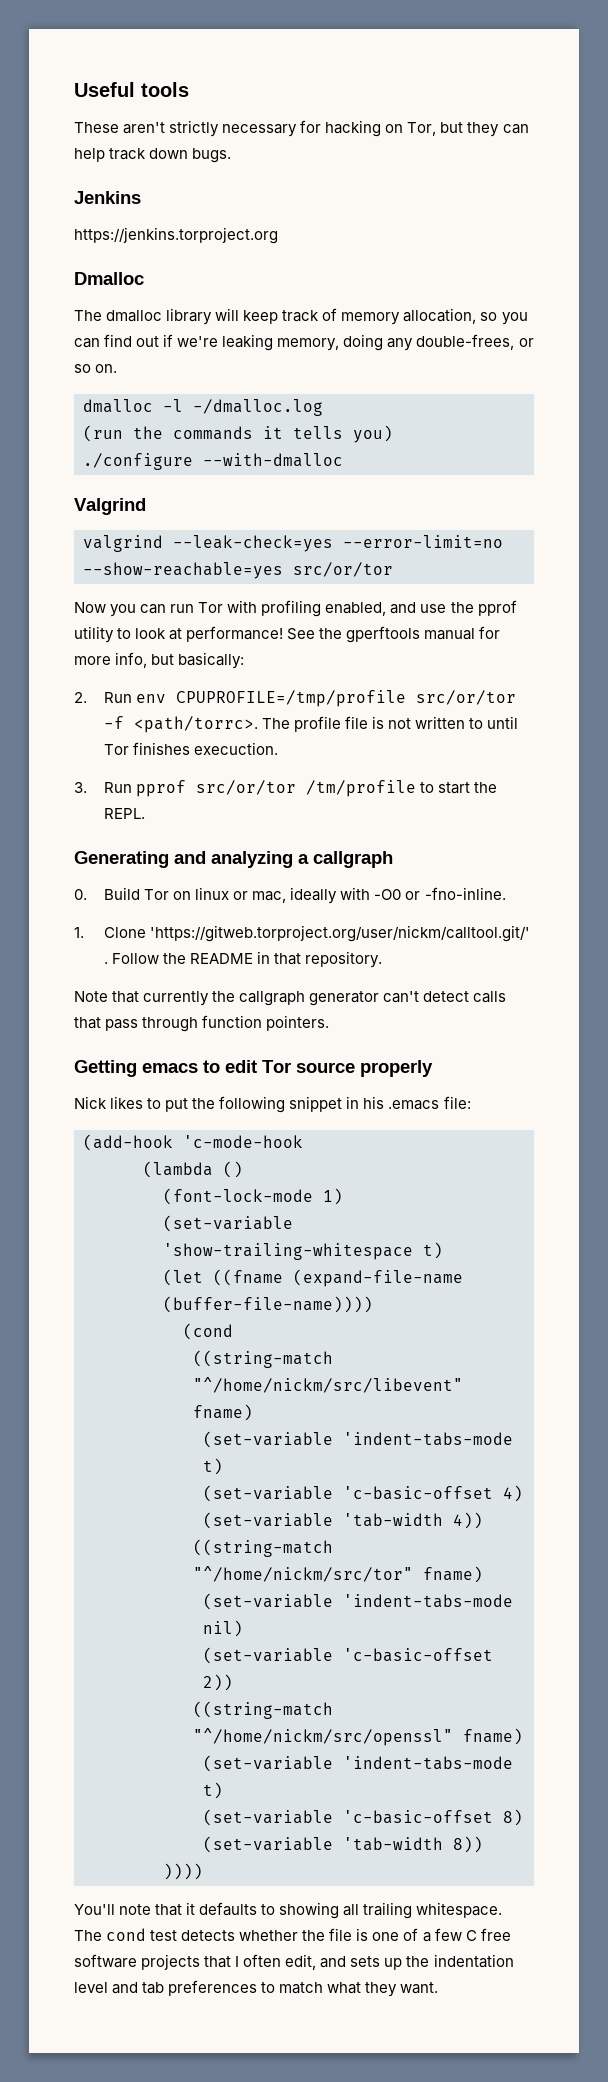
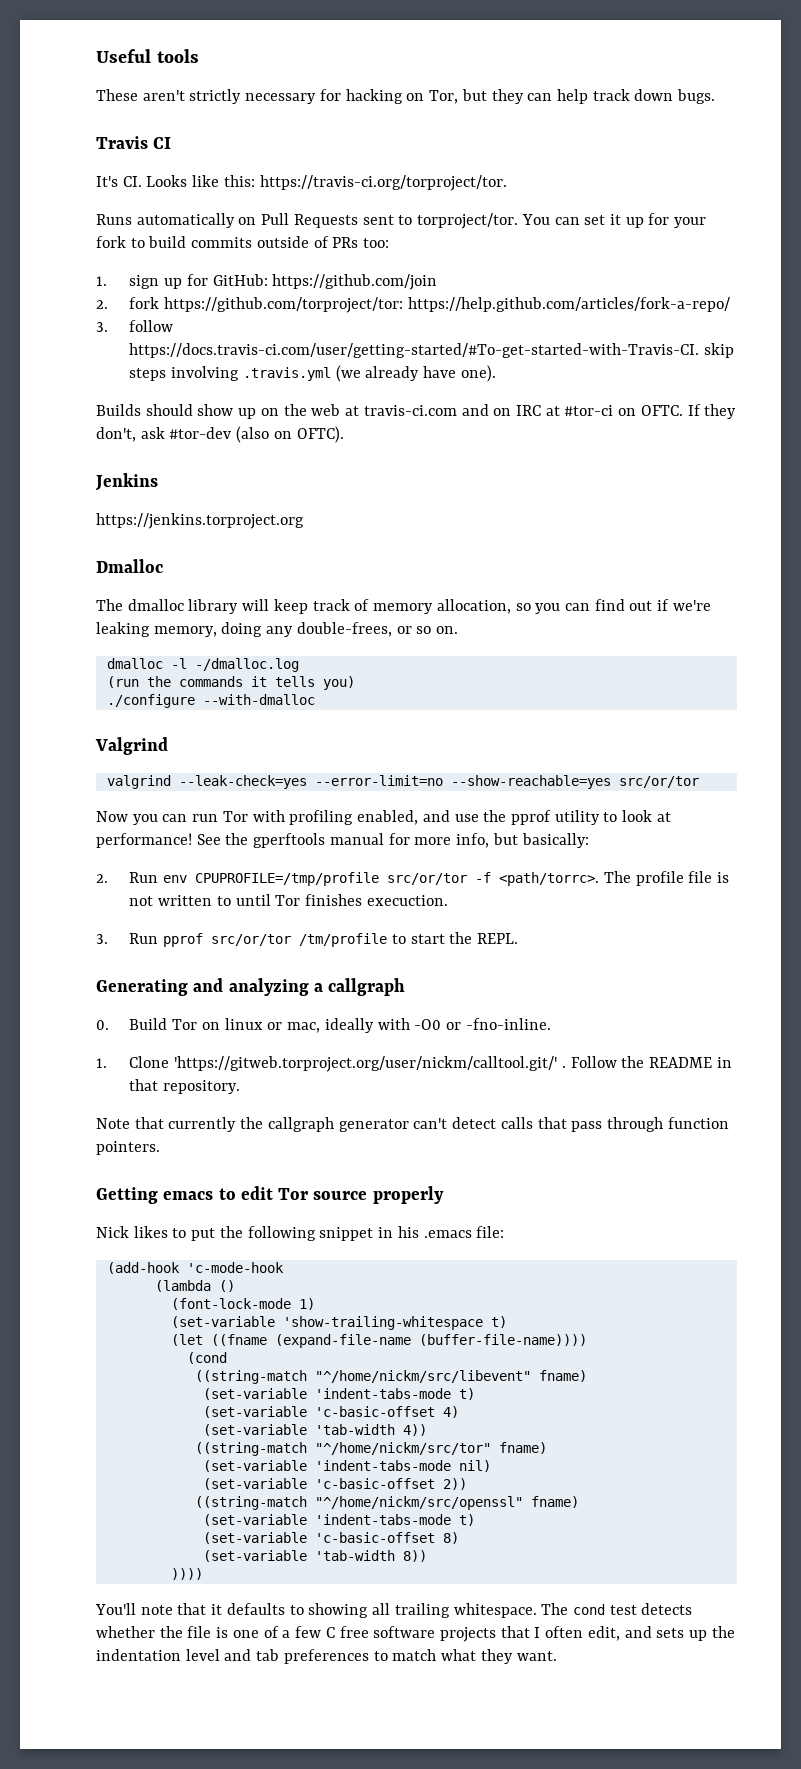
+ Travis CI
+ It's CI. Looks like this: https://travis-ci.org/torproject/tor.
+ Runs automatically on Pull Requests sent to torproject/tor. You can set it up for your fork to build commits outside of PRs too:
+ 1. sign up for GitHub: https://github.com/join
+ 2. fork https://github.com/torproject/tor: https://help.github.com/articles/fork-a-repo/
+ 3. follow https://docs.travis-ci.com/user/getting-started/#To-get-started-with-Travis-CI. skip steps involving .travis.yml (we already have one).
+ Builds should show up on the web at travis-ci.com and on IRC at #tor-ci on OFTC. If they don't, ask #tor-dev (also on OFTC).

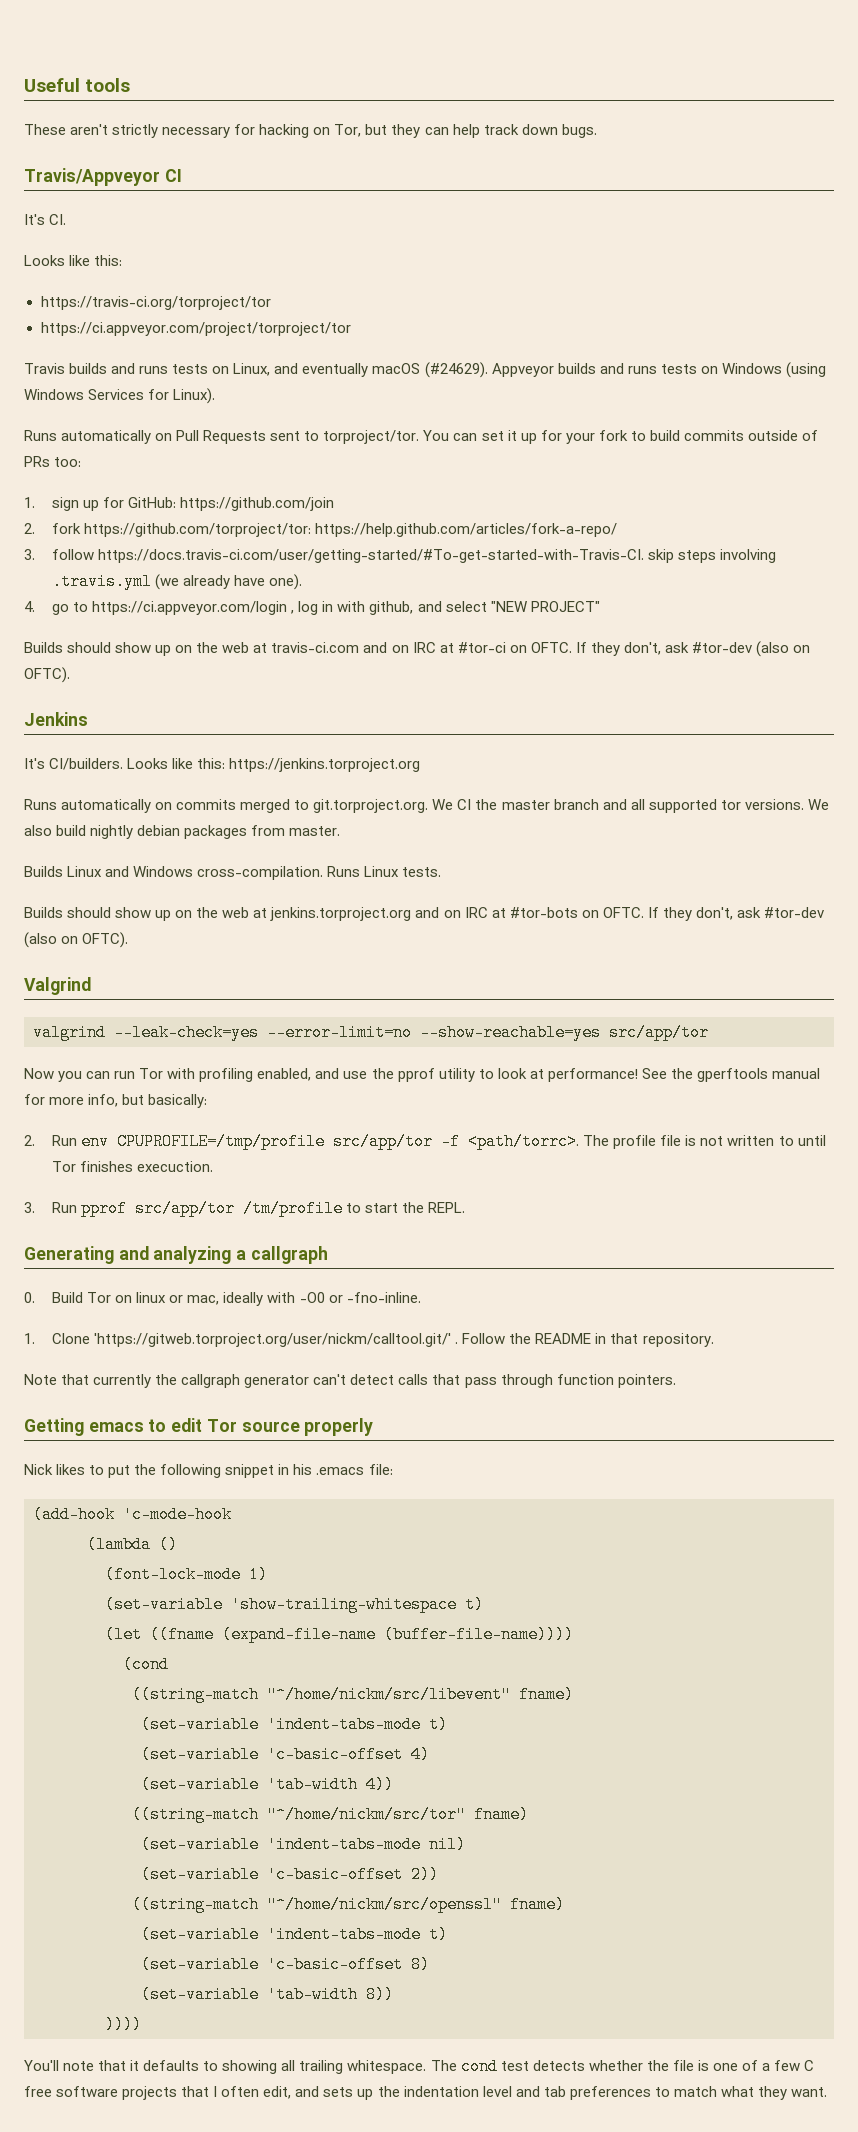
- Travis CI
+ Travis/Appveyor CI
- It's CI. Looks like this: https://travis-ci.org/torproject/tor.
+ It's CI.
+ Looks like this:
+ https://travis-ci.org/torproject/tor
+ https://ci.appveyor.com/project/torproject/tor
+ Travis builds and runs tests on Linux, and eventually macOS (#24629). Appveyor builds and runs tests on Windows (using Windows Services for Linux).
+ 4. go to https://ci.appveyor.com/login , log in with github, and select "NEW PROJECT"
- https://jenkins.torproject.org
- Dmalloc
- The dmalloc library will keep track of memory allocation, so you can find out if we're leaking memory, doing any double-frees, or so on.
- dmalloc -l -/dmalloc.log
- (run the commands it tells you)
- ./configure --with-dmalloc
+ It's CI/builders. Looks like this: https://jenkins.torproject.org
+ Runs automatically on commits merged to git.torproject.org. We CI the master branch and all supported tor versions. We also build nightly debian packages from master.
+ Builds Linux and Windows cross-compilation. Runs Linux tests.
+ Builds should show up on the web at jenkins.torproject.org and on IRC at #tor-bots on OFTC. If they don't, ask #tor-dev (also on OFTC).
- valgrind --leak-check=yes --error-limit=no --show-reachable=yes src/or/tor
+ valgrind --leak-check=yes --error-limit=no --show-reachable=yes src/app/tor
- 2. Run env CPUPROFILE=/tmp/profile src/or/tor -f <path/torrc>.
+ 2. Run env CPUPROFILE=/tmp/profile src/app/tor -f <path/torrc>.
- 3. Run pprof src/or/tor /tm/profile to start the REPL.
+ 3. Run pprof src/app/tor /tm/profile to start the REPL.

